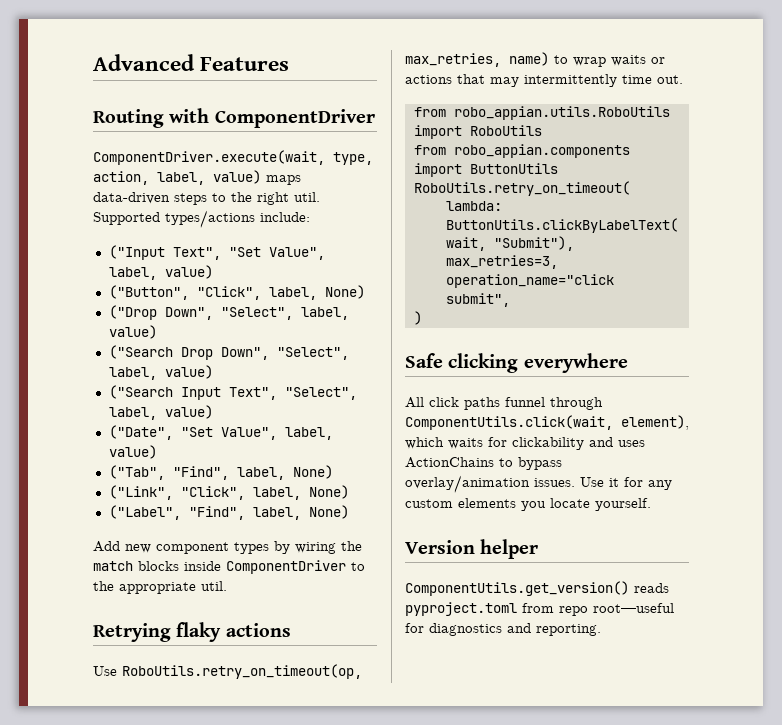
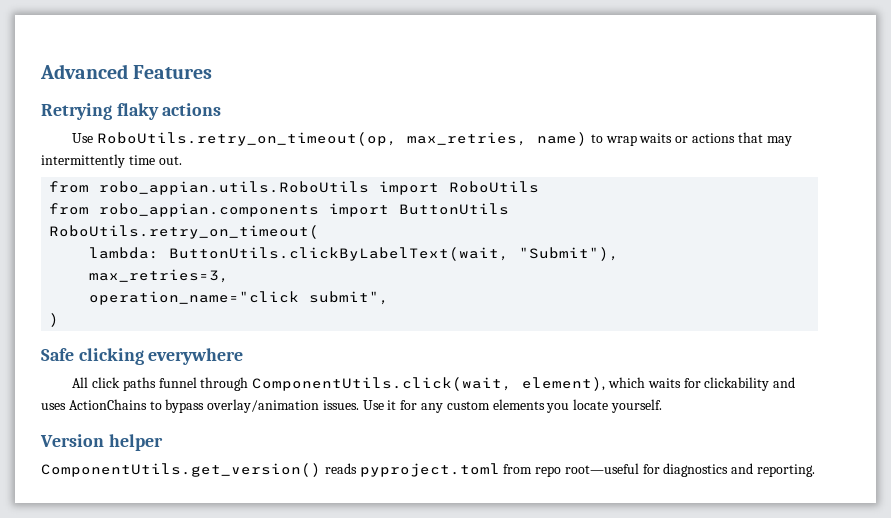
- Routing with ComponentDriver
- ComponentDriver.execute(wait, type, action, label, value) maps data-driven steps to the right util. Supported types/actions include:
- ("Input Text", "Set Value", label, value)
- ("Button", "Click", label, None)
- ("Drop Down", "Select", label, value)
- ("Search Drop Down", "Select", label, value)
- ("Search Input Text", "Select", label, value)
- ("Date", "Set Value", label, value)
- ("Tab", "Find", label, None)
- ("Link", "Click", label, None)
- ("Label", "Find", label, None)
- Add new component types by wiring the match blocks inside ComponentDriver to the appropriate util.

